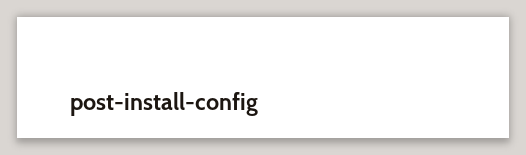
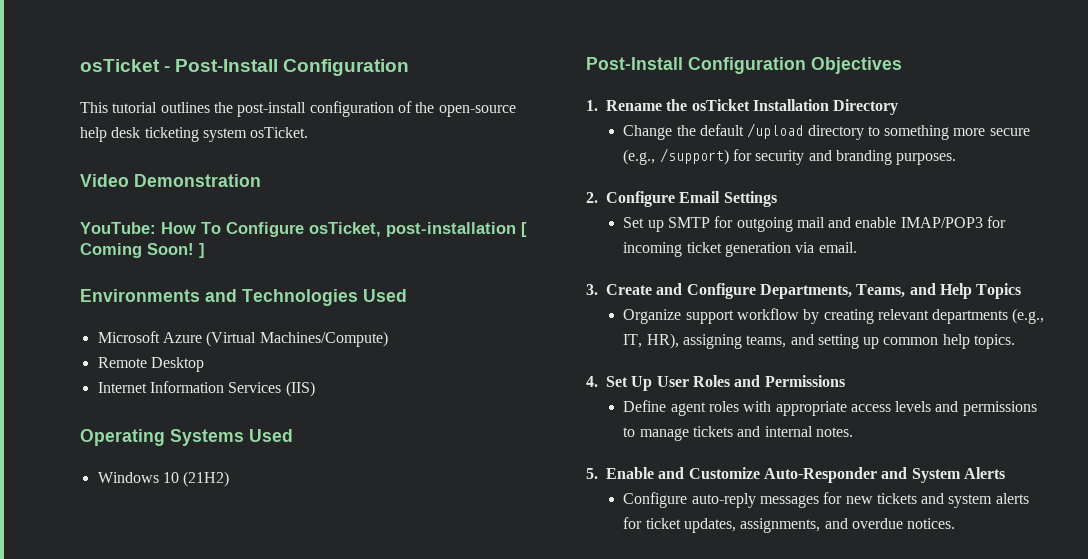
- post-install-config
+ osTicket - Post-Install Configuration
+ This tutorial outlines the post-install configuration of the open-source help desk ticketing system osTicket.
+ Video Demonstration
+ YouTube: How To Configure osTicket, post-installation [ Coming Soon! ]
+ Environments and Technologies Used
+ Microsoft Azure (Virtual Machines/Compute)
+ Remote Desktop
+ Internet Information Services (IIS)
+ Operating Systems Used
+ Windows 10 (21H2)
+ Post-Install Configuration Objectives
+ 1. Rename the osTicket Installation Directory
+ Change the default /upload directory to something more secure (e.g., /support) for security and branding purposes.
+ 2. Configure Email Settings
+ Set up SMTP for outgoing mail and enable IMAP/POP3 for incoming ticket generation via email.
+ 3. Create and Configure Departments, Teams, and Help Topics
+ Organize support workflow by creating relevant departments (e.g., IT, HR), assigning teams, and setting up common help topics.
+ 4. Set Up User Roles and Permissions
+ Define agent roles with appropriate access levels and permissions to manage tickets and internal notes.
+ 5. Enable and Customize Auto-Responder and System Alerts
+ Configure auto-reply messages for new tickets and system alerts for ticket updates, assignments, and overdue notices.

